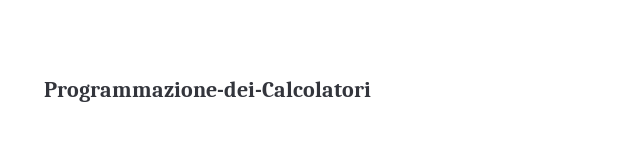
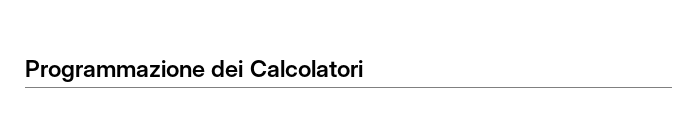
- Programmazione-dei-Calcolatori
+ Programmazione dei Calcolatori

